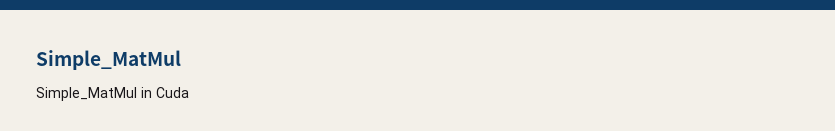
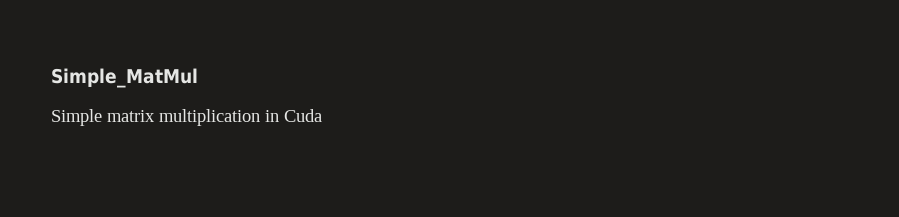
- Simple_MatMul in Cuda
+ Simple matrix multiplication in Cuda

